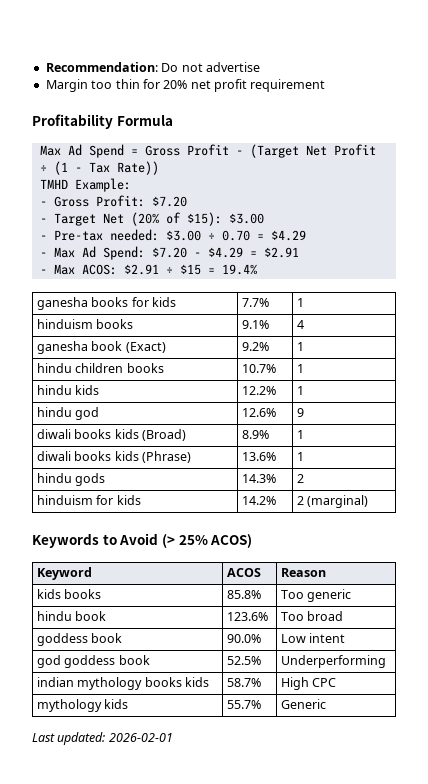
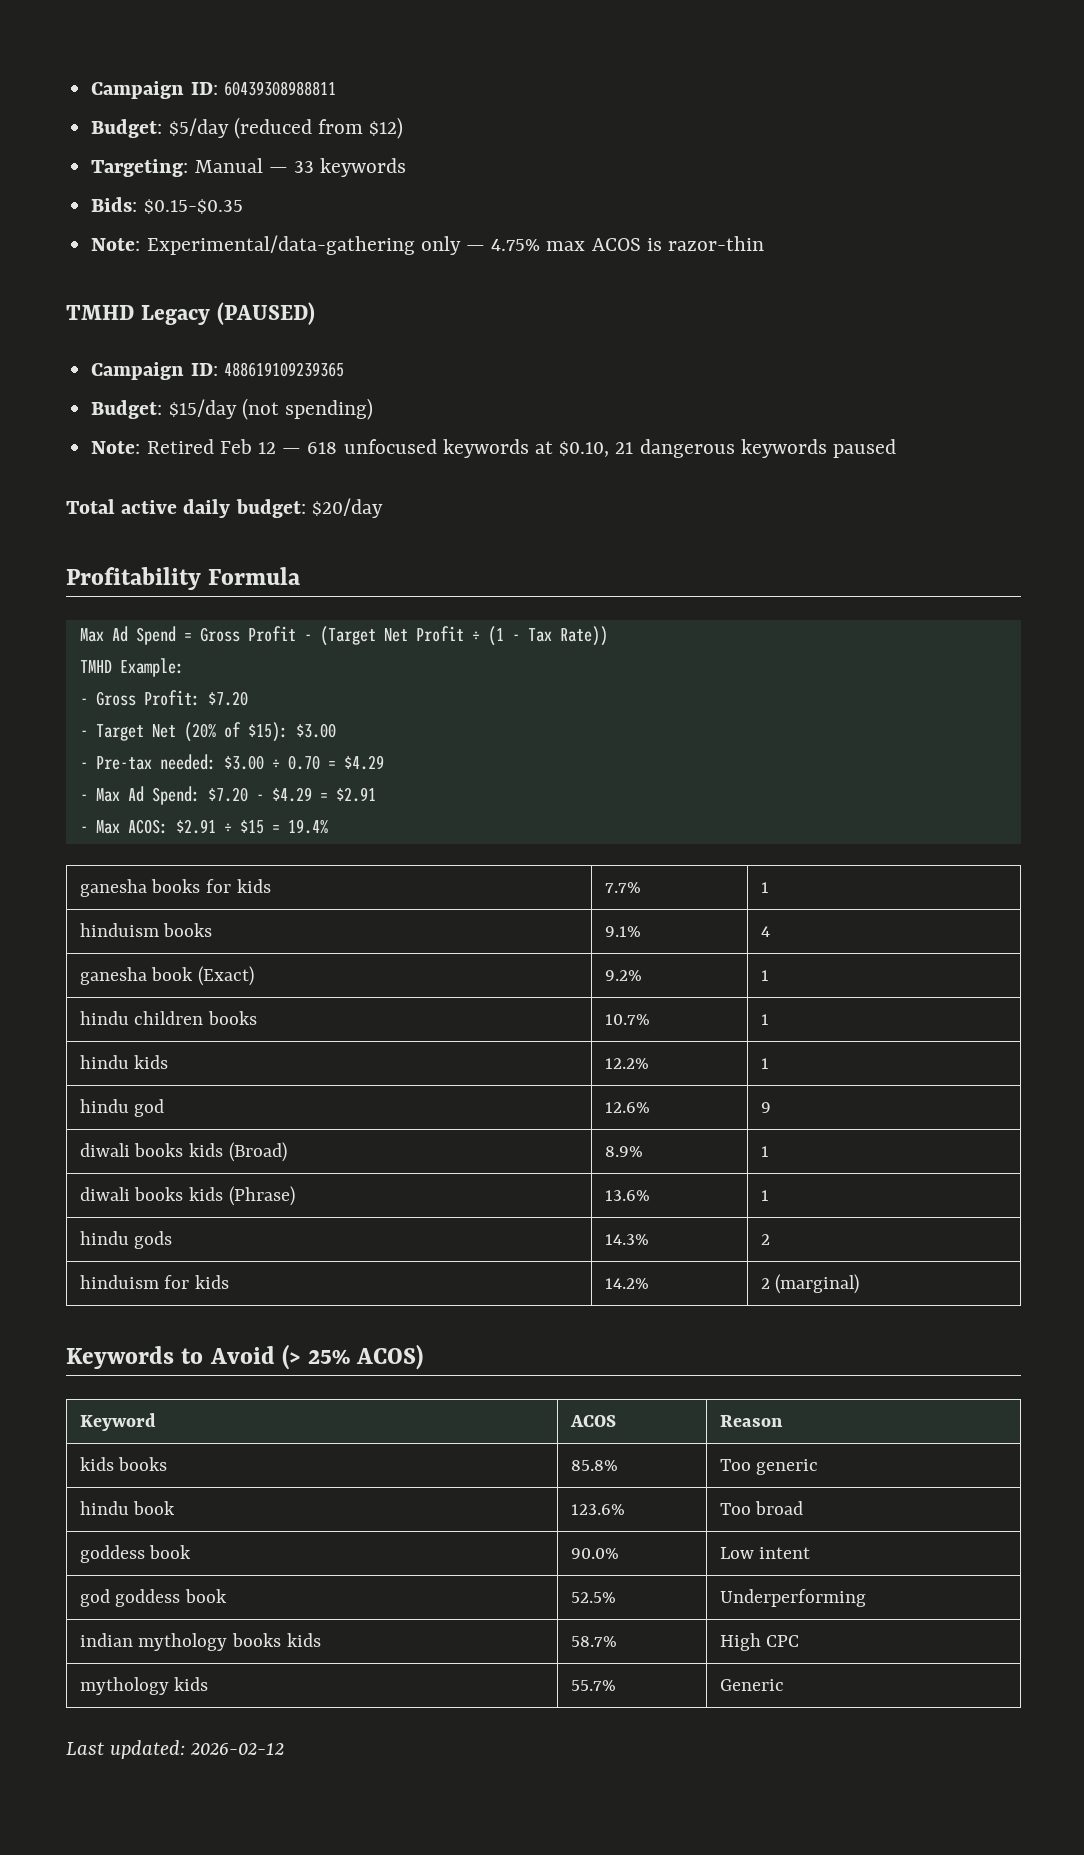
- Recommendation: Do not advertise
- Margin too thin for 20% net profit requirement
+ Campaign ID: 60439308988811
+ Budget: $5/day (reduced from $12)
+ Targeting: Manual — 33 keywords
+ Bids: $0.15-$0.35
+ Note: Experimental/data-gathering only — 4.75% max ACOS is razor-thin
+ TMHD Legacy (PAUSED)
+ Campaign ID: 488619109239365
+ Budget: $15/day (not spending)
+ Note: Retired Feb 12 — 618 unfocused keywords at $0.10, 21 dangerous keywords paused
+ Total active daily budget: $20/day
- Last updated: 2026-02-01
+ Last updated: 2026-02-12

